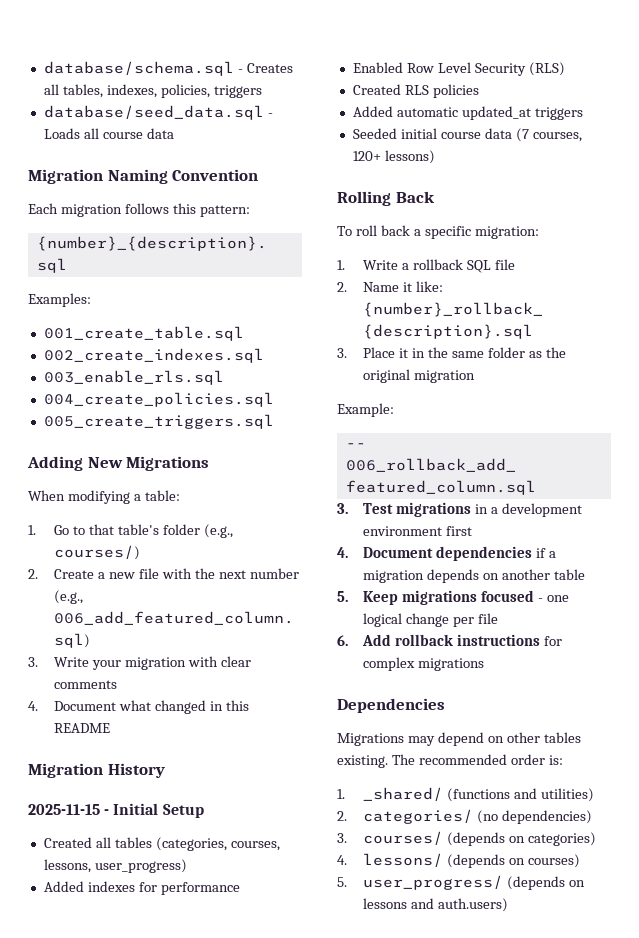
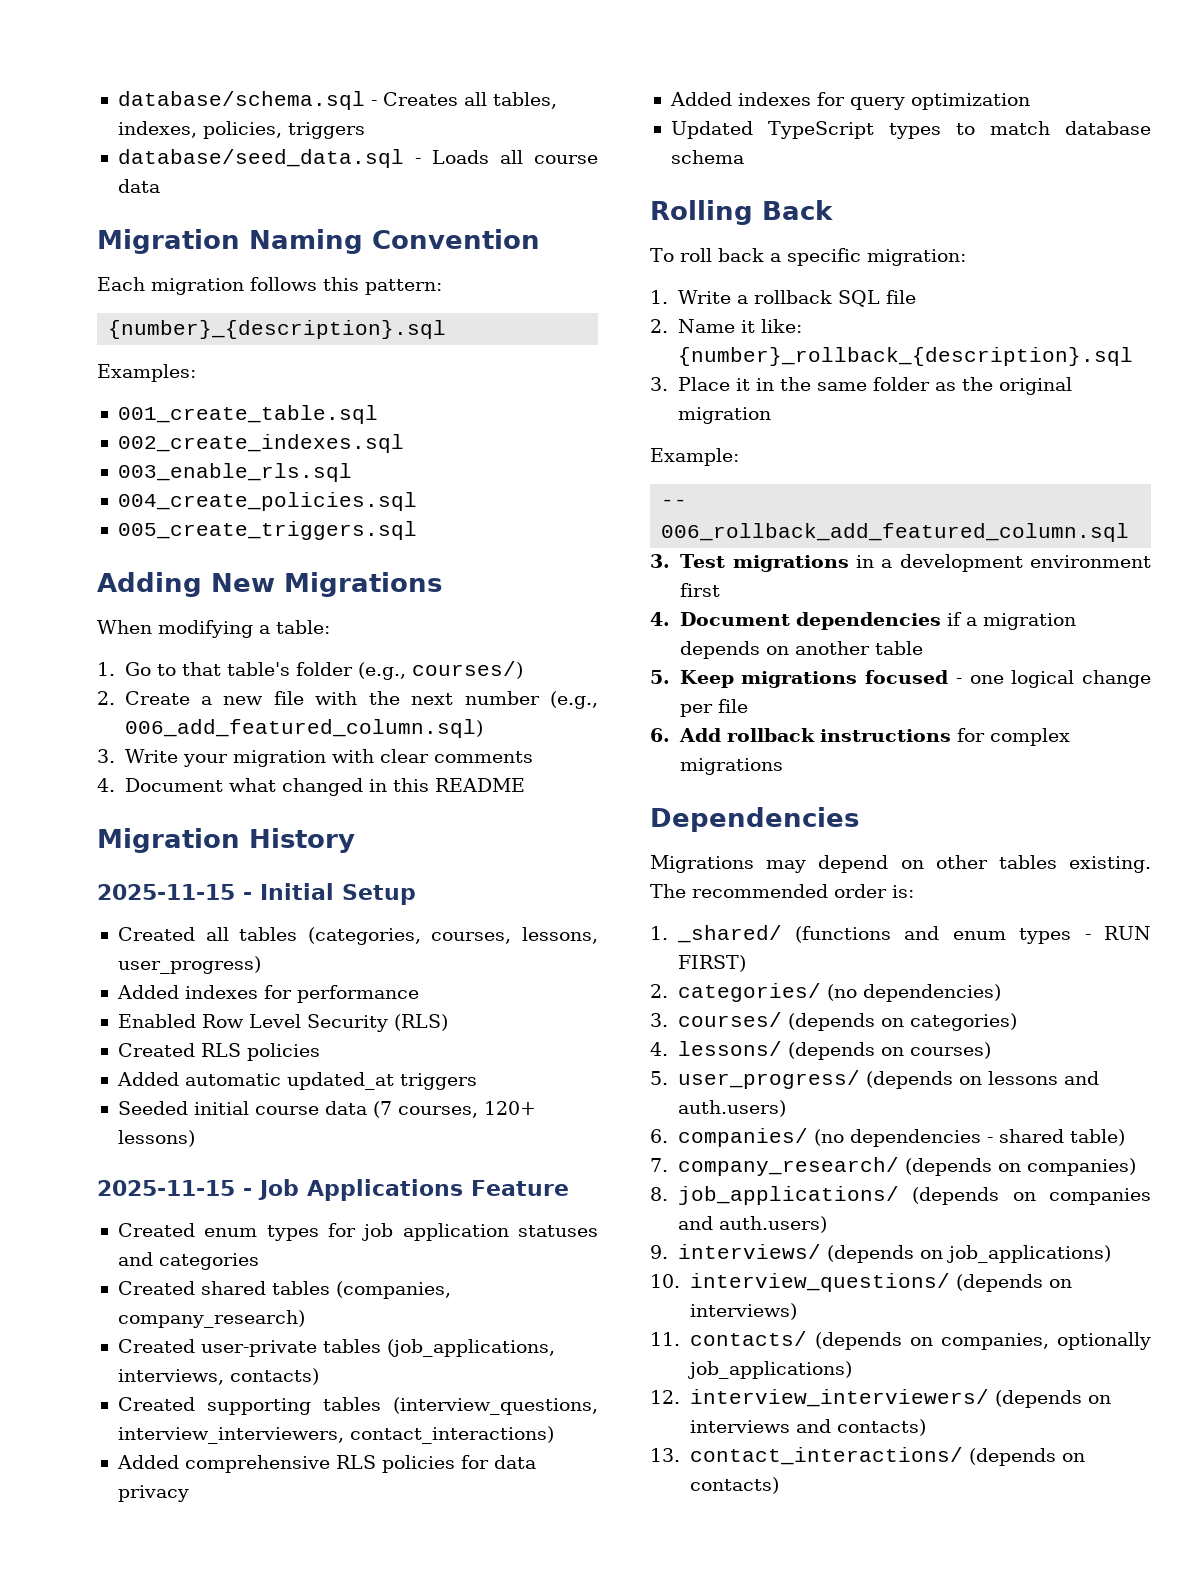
+ 2025-11-15 - Job Applications Feature
+ Created enum types for job application statuses and categories
+ Created shared tables (companies, company_research)
+ Created user-private tables (job_applications, interviews, contacts)
+ Created supporting tables (interview_questions, interview_interviewers, contact_interactions)
+ Added comprehensive RLS policies for data privacy
+ Added indexes for query optimization
+ Updated TypeScript types to match database schema
- 1. _shared/ (functions and utilities)
+ 1. _shared/ (functions and enum types - RUN FIRST)
+ 6. companies/ (no dependencies - shared table)
+ 7. company_research/ (depends on companies)
+ 8. job_applications/ (depends on companies and auth.users)
+ 9. interviews/ (depends on job_applications)
+ 10. interview_questions/ (depends on interviews)
+ 11. contacts/ (depends on companies, optionally job_applications)
+ 12. interview_interviewers/ (depends on interviews and contacts)
+ 13. contact_interactions/ (depends on contacts)

